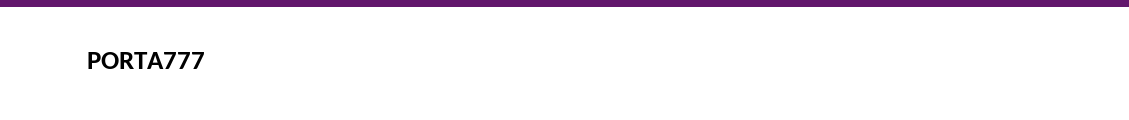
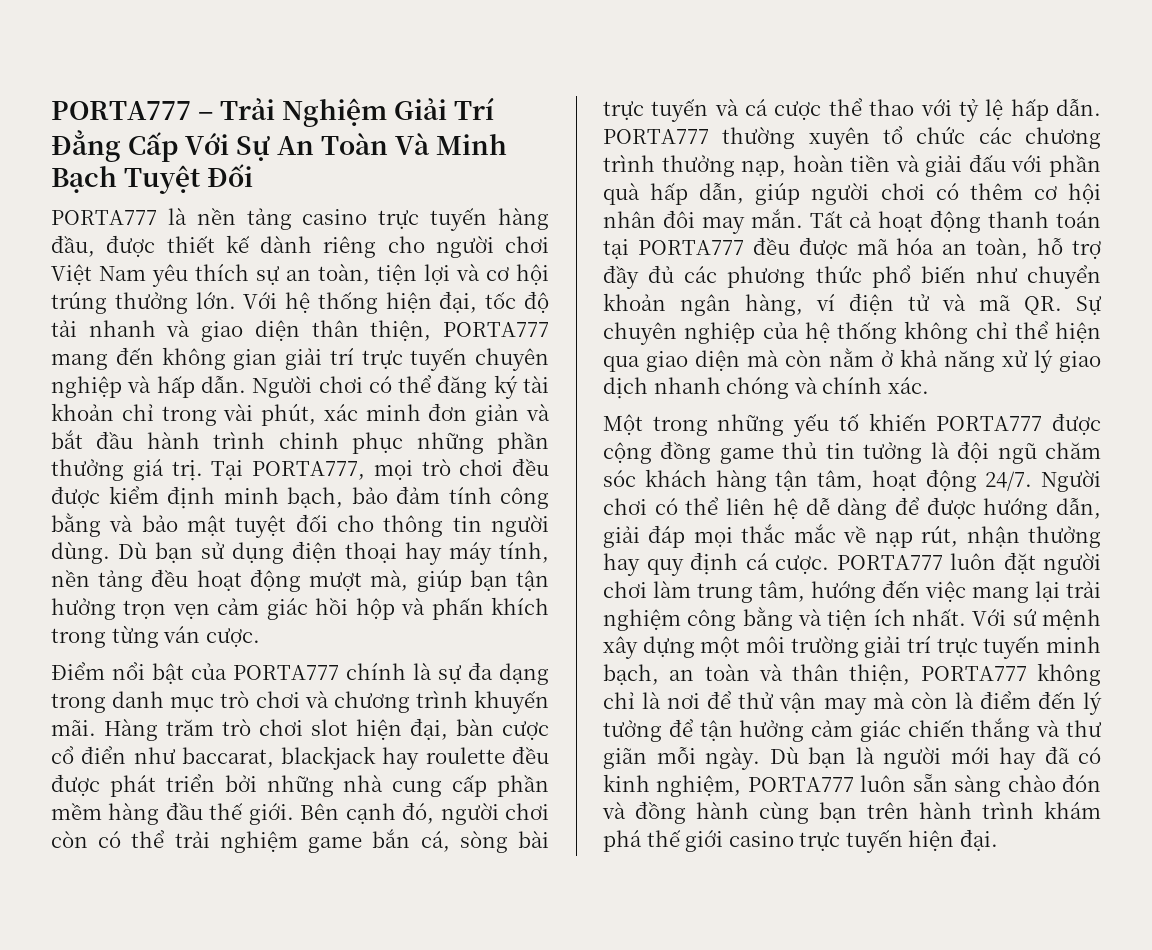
- PORTA777
+ PORTA777 – Trải Nghiệm Giải Trí Đẳng Cấp Với Sự An Toàn Và Minh Bạch Tuyệt Đối
+ PORTA777 là nền tảng casino trực tuyến hàng đầu, được thiết kế dành riêng cho người chơi Việt Nam yêu thích sự an toàn, tiện lợi và cơ hội trúng thưởng lớn. Với hệ thống hiện đại, tốc độ tải nhanh và giao diện thân thiện, PORTA777 mang đến không gian giải trí trực tuyến chuyên nghiệp và hấp dẫn. Người chơi có thể đăng ký tài khoản chỉ trong vài phút, xác minh đơn giản và bắt đầu hành trình chinh phục những phần thưởng giá trị. Tại PORTA777, mọi trò chơi đều được kiểm định minh bạch, bảo đảm tính công bằng và bảo mật tuyệt đối cho thông tin người dùng. Dù bạn sử dụng điện thoại hay máy tính, nền tảng đều hoạt động mượt mà, giúp bạn tận hưởng trọn vẹn cảm giác hồi hộp và phấn khích trong từng ván cược.
+ Điểm nổi bật của PORTA777 chính là sự đa dạng trong danh mục trò chơi và chương trình khuyến mãi. Hàng trăm trò chơi slot hiện đại, bàn cược cổ điển như baccarat, blackjack hay roulette đều được phát triển bởi những nhà cung cấp phần mềm hàng đầu thế giới. Bên cạnh đó, người chơi còn có thể trải nghiệm game bắn cá, sòng bài trực tuyến và cá cược thể thao với tỷ lệ hấp dẫn. PORTA777 thường xuyên tổ chức các chương trình thưởng nạp, hoàn tiền và giải đấu với phần quà hấp dẫn, giúp người chơi có thêm cơ hội nhân đôi may mắn. Tất cả hoạt động thanh toán tại PORTA777 đều được mã hóa an toàn, hỗ trợ đầy đủ các phương thức phổ biến như chuyển khoản ngân hàng, ví điện tử và mã QR. Sự chuyên nghiệp của hệ thống không chỉ thể hiện qua giao diện mà còn nằm ở khả năng xử lý giao dịch nhanh chóng và chính xác.
+ Một trong những yếu tố khiến PORTA777 được cộng đồng game thủ tin tưởng là đội ngũ chăm sóc khách hàng tận tâm, hoạt động 24/7. Người chơi có thể liên hệ dễ dàng để được hướng dẫn, giải đáp mọi thắc mắc về nạp rút, nhận thưởng hay quy định cá cược. PORTA777 luôn đặt người chơi làm trung tâm, hướng đến việc mang lại trải nghiệm công bằng và tiện ích nhất. Với sứ mệnh xây dựng một môi trường giải trí trực tuyến minh bạch, an toàn và thân thiện, PORTA777 không chỉ là nơi để thử vận may mà còn là điểm đến lý tưởng để tận hưởng cảm giác chiến thắng và thư giãn mỗi ngày. Dù bạn là người mới hay đã có kinh nghiệm, PORTA777 luôn sẵn sàng chào đón và đồng hành cùng bạn trên hành trình khám phá thế giới casino trực tuyến hiện đại.

